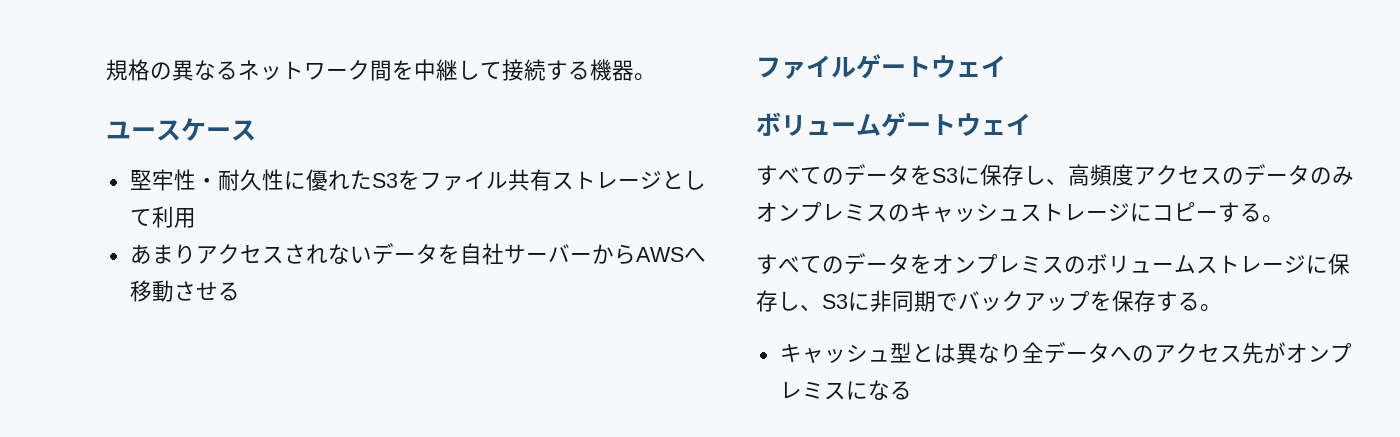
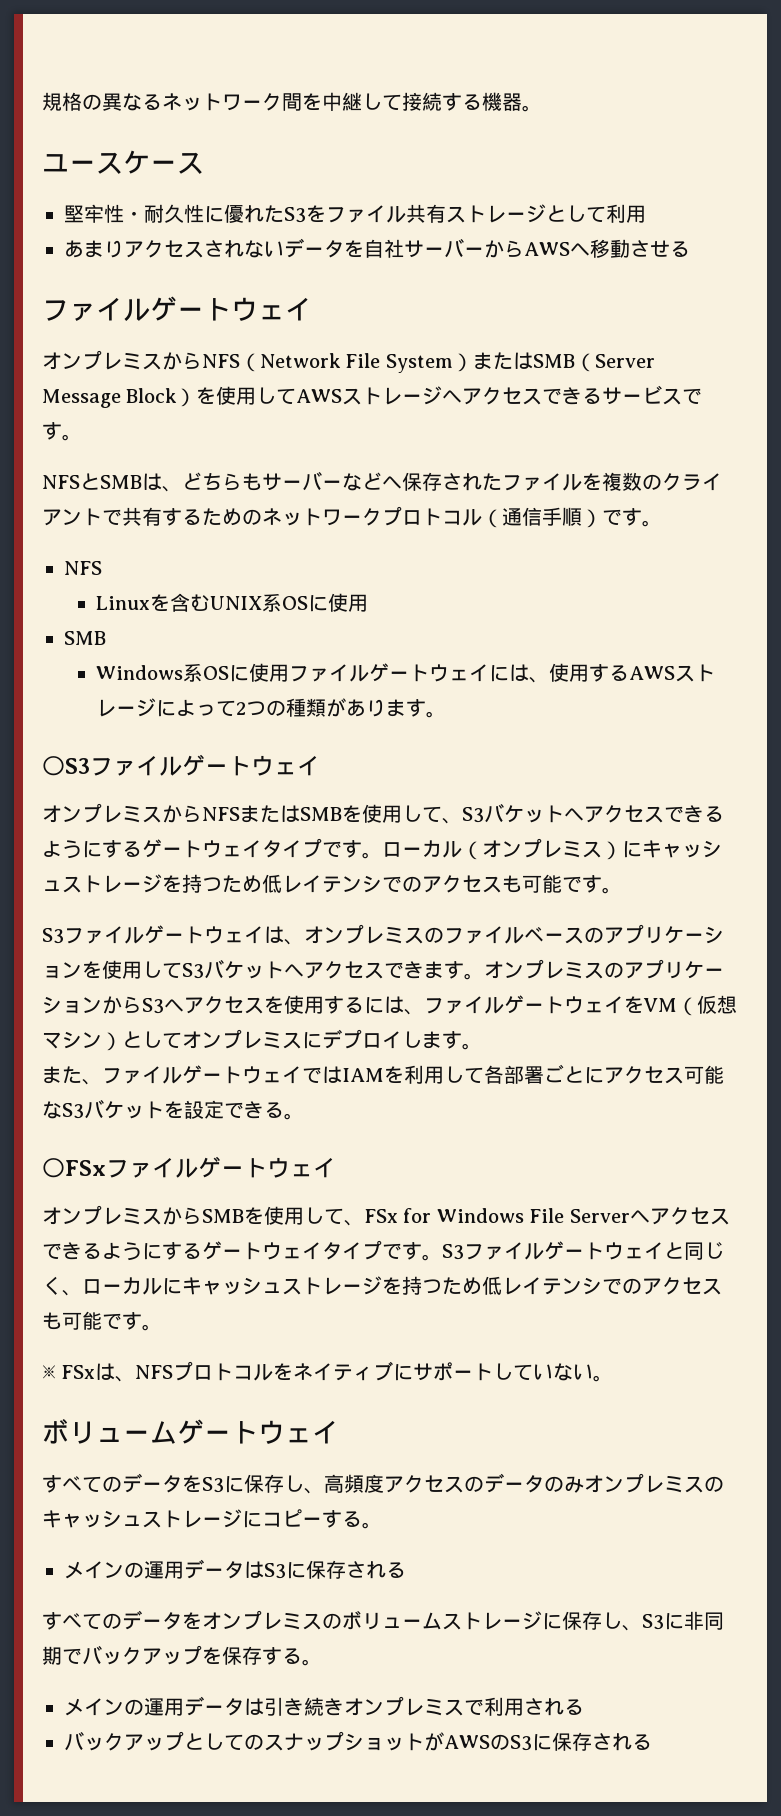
+ オンプレミスからNFS（Network File System）またはSMB（Server Message Block）を使用してAWSストレージへアクセスできるサービスです。
+ NFSとSMBは、どちらもサーバーなどへ保存されたファイルを複数のクライアントで共有するためのネットワークプロトコル（通信手順）です。
+ NFS
+ Linuxを含むUNIX系OSに使用
+ SMB
+ Windows系OSに使用ファイルゲートウェイには、使用するAWSストレージによって2つの種類があります。
+ 〇S3ファイルゲートウェイ
+ オンプレミスからNFSまたはSMBを使用して、S3バケットへアクセスできるようにするゲートウェイタイプです。ローカル（オンプレミス）にキャッシュストレージを持つため低レイテンシでのアクセスも可能です。
+ S3ファイルゲートウェイは、オンプレミスのファイルベースのアプリケーションを使用してS3バケットへアクセスできます。オンプレミスのアプリケーションからS3へアクセスを使用するには、ファイルゲートウェイをVM（仮想マシン）としてオンプレミスにデプロイします。
+ また、ファイルゲートウェイではIAMを利用して各部署ごとにアクセス可能なS3バケットを設定できる。
+ 〇FSxファイルゲートウェイ
+ オンプレミスからSMBを使用して、FSx for Windows File Serverへアクセスできるようにするゲートウェイタイプです。S3ファイルゲートウェイと同じく、ローカルにキャッシュストレージを持つため低レイテンシでのアクセスも可能です。
+ ※ FSxは、NFSプロトコルをネイティブにサポートしていない。
+ メインの運用データはS3に保存される
- キャッシュ型とは異なり全データへのアクセス先がオンプレミスになる
+ メインの運用データは引き続きオンプレミスで利用される
+ バックアップとしてのスナップショットがAWSのS3に保存される

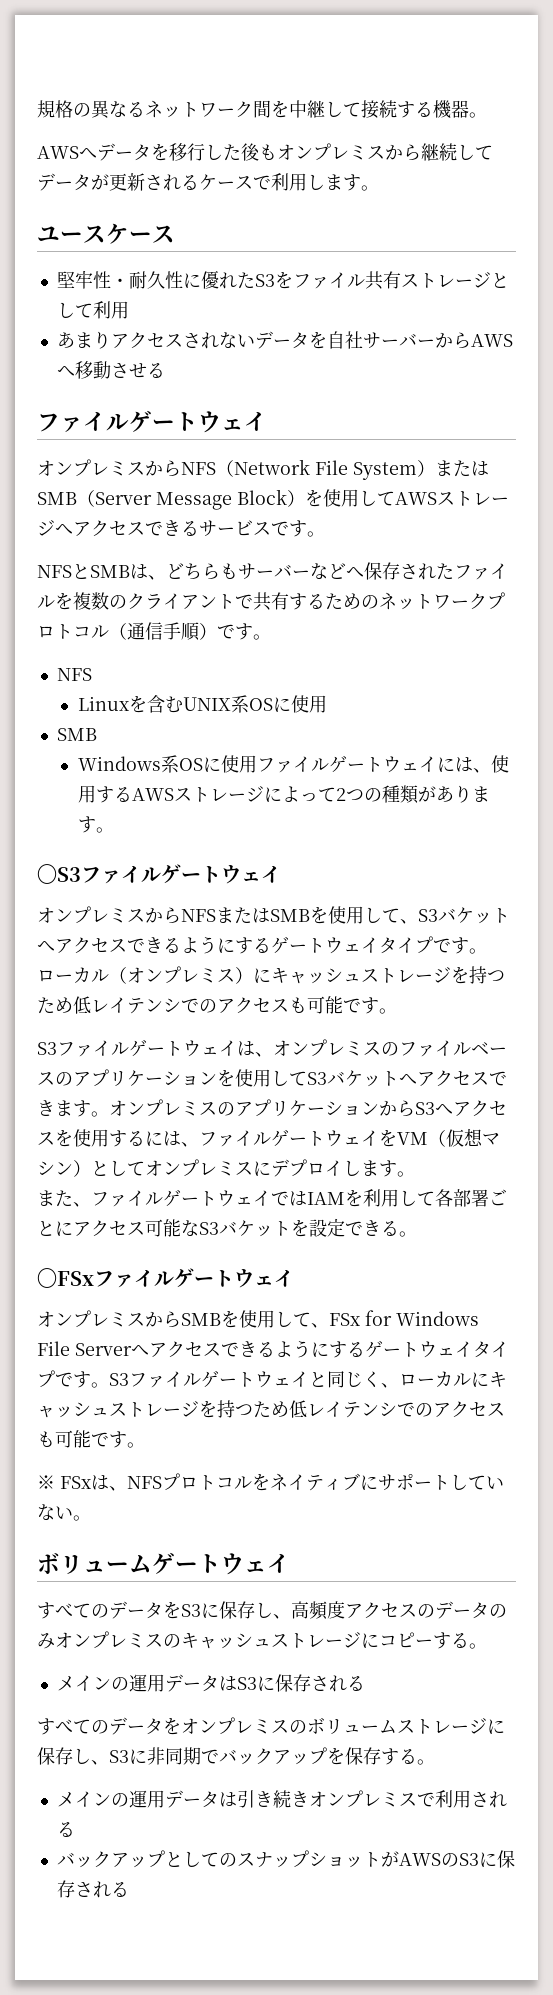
+ AWSへデータを移行した後もオンプレミスから継続してデータが更新されるケースで利用します。

